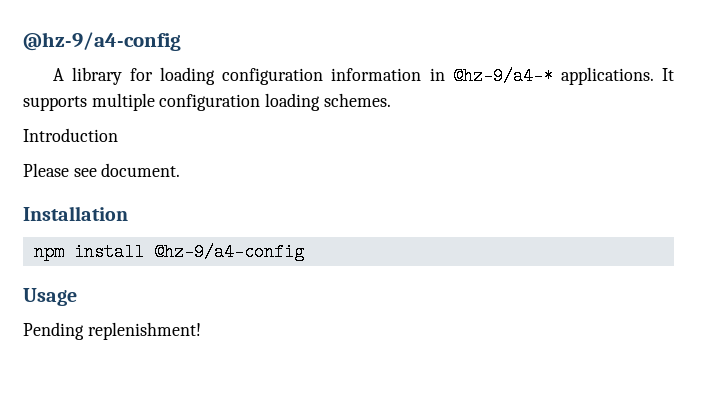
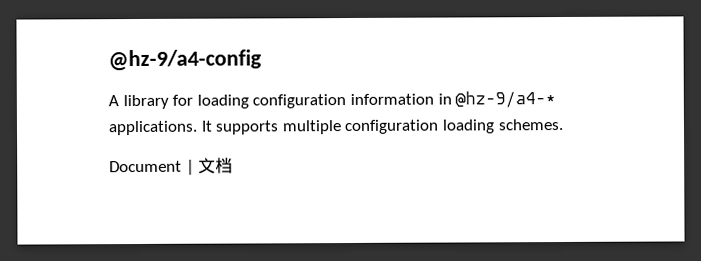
- Introduction
- Please see document.
- Installation
- npm install @hz-9/a4-config
- Usage
- Pending replenishment!
+ Document | 文档

